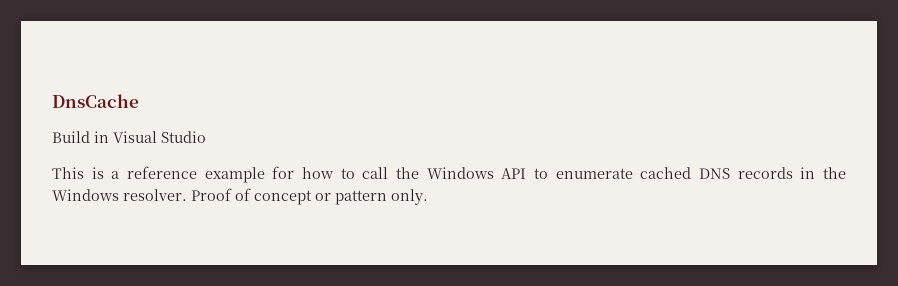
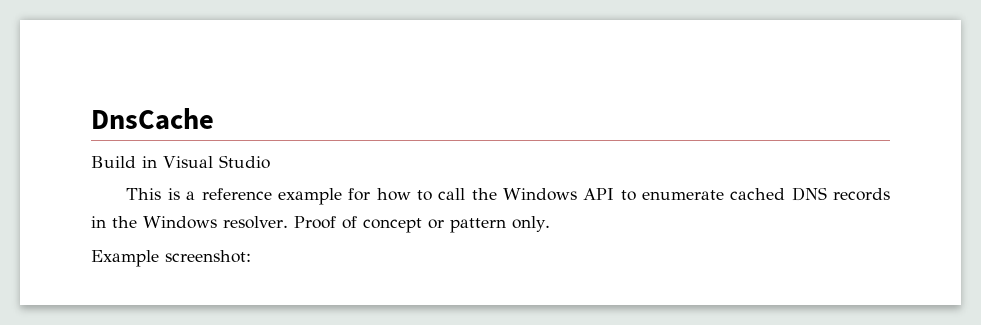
+ Example screenshot:

